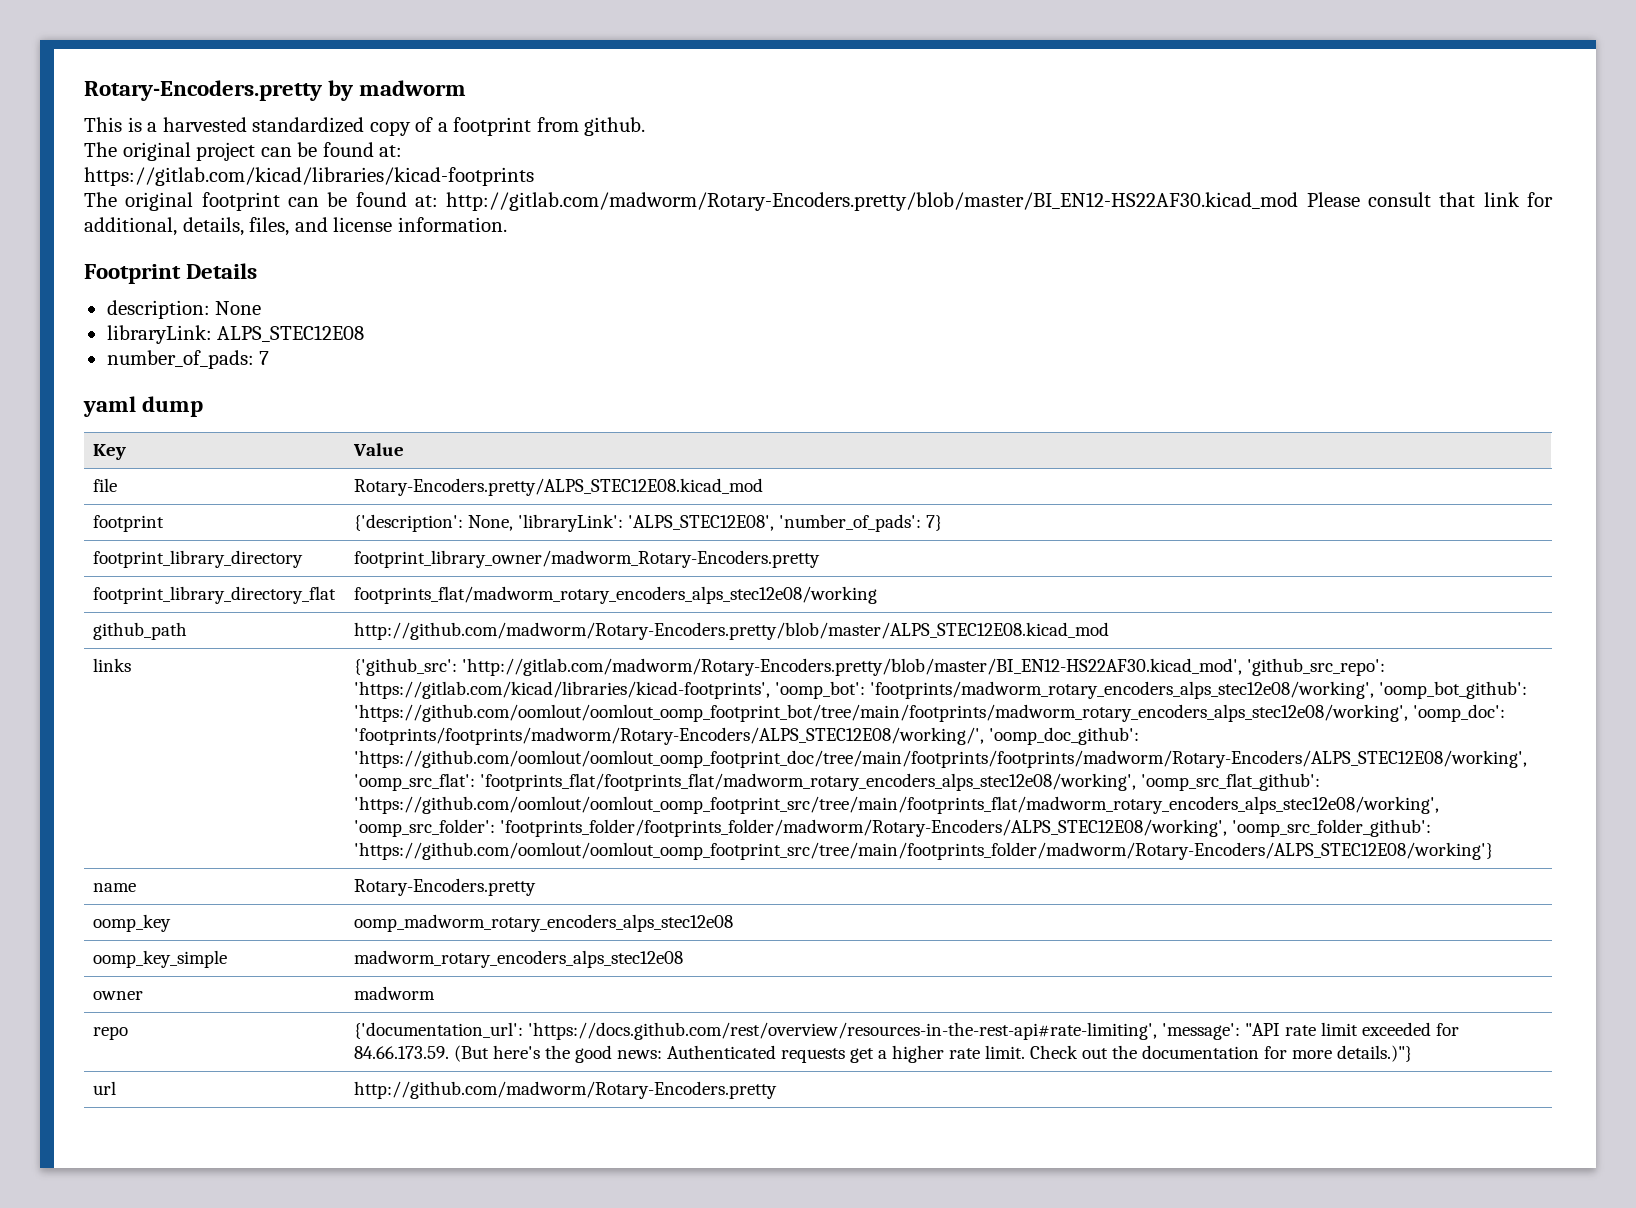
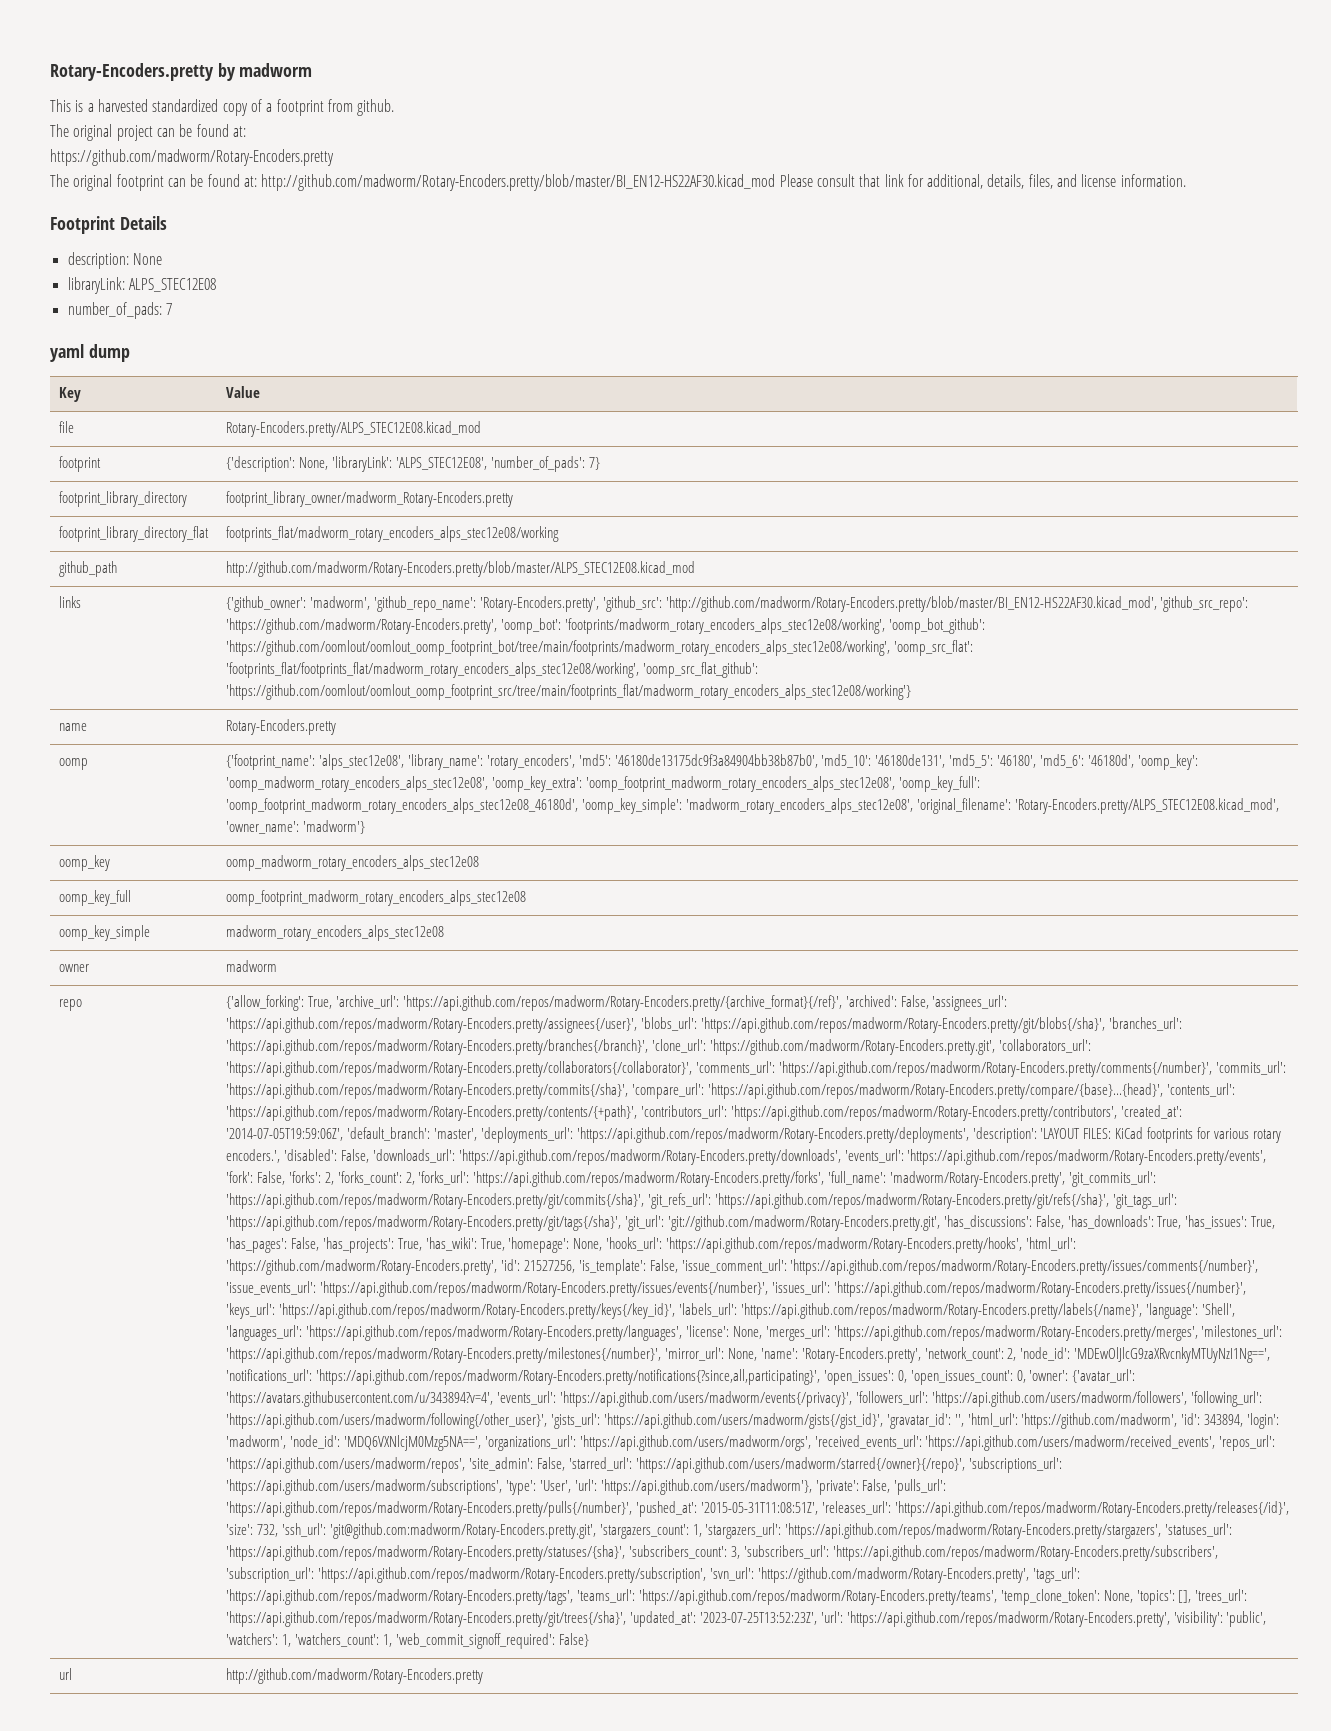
- https://gitlab.com/kicad/libraries/kicad-footprints
+ https://github.com/madworm/Rotary-Encoders.pretty
- The original footprint can be found at: http://gitlab.com/madworm/Rotary-Encoders.pretty/blob/master/BI_EN12-HS22AF30.kicad_mod Please consult that link for additional, details, files, and license information.
+ The original footprint can be found at: http://github.com/madworm/Rotary-Encoders.pretty/blob/master/BI_EN12-HS22AF30.kicad_mod Please consult that link for additional, details, files, and license information.
- links | {'github_src': 'http://gitlab.com/madworm/Rotary-Encoders.pretty/blob/master/BI_EN12-HS22AF30.kicad_mod', 'github_src_repo': 'https://gitlab.com/kicad/libraries/kicad-footprints', 'oomp_bot': 'footprints/madworm_rotary_encoders_alps_stec12e08/working', 'oomp_bot_github': 'https://github.com/oomlout/oomlout_oomp_footprint_bot/tree/main/footprints/madworm_rotary_encoders_alps_stec12e08/working', 'oomp_doc': 'footprints/footprints/madworm/Rotary-Encoders/ALPS_STEC12E08/working/', 'oomp_doc_github': 'https://github.com/oomlout/oomlout_oomp_footprint_doc/tree/main/footprints/footprints/madworm/Rotary-Encoders/ALPS_STEC12E08/working', 'oomp_src_flat': 'footprints_flat/footprints_flat/madworm_rotary_encoders_alps_stec12e08/working', 'oomp_src_flat_github': 'https://github.com/oomlout/oomlout_oomp_footprint_src/tree/main/footprints_flat/madworm_rotary_encoders_alps_stec12e08/working', 'oomp_src_folder': 'footprints_folder/footprints_folder/madworm/Rotary-Encoders/ALPS_STEC12E08/working', 'oomp_src_folder_github': 'https://github.com/oomlout/oomlout_oomp_footprint_src/tree/main/footprints_folder/madworm/Rotary-Encoders/ALPS_STEC12E08/working'}
+ links | {'github_owner': 'madworm', 'github_repo_name': 'Rotary-Encoders.pretty', 'github_src': 'http://github.com/madworm/Rotary-Encoders.pretty/blob/master/BI_EN12-HS22AF30.kicad_mod', 'github_src_repo': 'https://github.com/madworm/Rotary-Encoders.pretty', 'oomp_bot': 'footprints/madworm_rotary_encoders_alps_stec12e08/working', 'oomp_bot_github': 'https://github.com/oomlout/oomlout_oomp_footprint_bot/tree/main/footprints/madworm_rotary_encoders_alps_stec12e08/working', 'oomp_src_flat': 'footprints_flat/footprints_flat/madworm_rotary_encoders_alps_stec12e08/working', 'oomp_src_flat_github': 'https://github.com/oomlout/oomlout_oomp_footprint_src/tree/main/footprints_flat/madworm_rotary_encoders_alps_stec12e08/working'}
  name | Rotary-Encoders.pretty
+ oomp | {'footprint_name': 'alps_stec12e08', 'library_name': 'rotary_encoders', 'md5': '46180de13175dc9f3a84904bb38b87b0', 'md5_10': '46180de131', 'md5_5': '46180', 'md5_6': '46180d', 'oomp_key': 'oomp_madworm_rotary_encoders_alps_stec12e08', 'oomp_key_extra': 'oomp_footprint_madworm_rotary_encoders_alps_stec12e08', 'oomp_key_full': 'oomp_footprint_madworm_rotary_encoders_alps_stec12e08_46180d', 'oomp_key_simple': 'madworm_rotary_encoders_alps_stec12e08', 'original_filename': 'Rotary-Encoders.pretty/ALPS_STEC12E08.kicad_mod', 'owner_name': 'madworm'}
+ oomp_key_full | oomp_footprint_madworm_rotary_encoders_alps_stec12e08
- {'documentation_url': 'https://docs.github.com/rest/overview/resources-in-the-rest-api#rate-limiting', 'message': "API rate limit exceeded for 84.66.173.59. (But here's the good news: Authenticated requests get a higher rate limit. Check out the documentation for more details.)"}
+ {'allow_forking': True, 'archive_url': 'https://api.github.com/repos/madworm/Rotary-Encoders.pretty/{archive_format}{/ref}', 'archived': False, 'assignees_url': 'https://api.github.com/repos/madworm/Rotary-Encoders.pretty/assignees{/user}', 'blobs_url': 'https://api.github.com/repos/madworm/Rotary-Encoders.pretty/git/blobs{/sha}', 'branches_url': 'https://api.github.com/repos/madworm/Rotary-Encoders.pretty/branches{/branch}', 'clone_url': 'https://github.com/madworm/Rotary-Encoders.pretty.git', 'collaborators_url': 'https://api.github.com/repos/madworm/Rotary-Encoders.pretty/collaborators{/collaborator}', 'comments_url': 'https://api.github.com/repos/madworm/Rotary-Encoders.pretty/comments{/number}', 'commits_url': 'https://api.github.com/repos/madworm/Rotary-Encoders.pretty/commits{/sha}', 'compare_url': 'https://api.github.com/repos/madworm/Rotary-Encoders.pretty/compare/{base}...{head}', 'contents_url': 'https://api.github.com/repos/madworm/Rotary-Encoders.pretty/contents/{+path}', 'contributors_url': 'https://api.github.com/repos/madworm/Rotary-Encoders.pretty/contributors', 'created_at': '2014-07-05T19:59:06Z', 'default_branch': 'master', 'deployments_url': 'https://api.github.com/repos/madworm/Rotary-Encoders.pretty/deployments', 'description': 'LAYOUT FILES: KiCad footprints for various rotary encoders.', 'disabled': False, 'downloads_url': 'https://api.github.com/repos/madworm/Rotary-Encoders.pretty/downloads', 'events_url': 'https://api.github.com/repos/madworm/Rotary-Encoders.pretty/events', 'fork': False, 'forks': 2, 'forks_count': 2, 'forks_url': 'https://api.github.com/repos/madworm/Rotary-Encoders.pretty/forks', 'full_name': 'madworm/Rotary-Encoders.pretty', 'git_commits_url': 'https://api.github.com/repos/madworm/Rotary-Encoders.pretty/git/commits{/sha}', 'git_refs_url': 'https://api.github.com/repos/madworm/Rotary-Encoders.pretty/git/refs{/sha}', 'git_tags_url': 'https://api.github.com/repos/madworm/Rotary-Encoders.pretty/git/tags{/sha}', 'git_url': 'git://github.com/madworm/Rotary-Encoders.pretty.git', 'has_discussions': False, 'has_downloads': True, 'has_issues': True, 'has_pages': False, 'has_projects': True, 'has_wiki': True, 'homepage': None, 'hooks_url': 'https://api.github.com/repos/madworm/Rotary-Encoders.pretty/hooks', 'html_url': 'https://github.com/madworm/Rotary-Encoders.pretty', 'id': 21527256, 'is_template': False, 'issue_comment_url': 'https://api.github.com/repos/madworm/Rotary-Encoders.pretty/issues/comments{/number}', 'issue_events_url': 'https://api.github.com/repos/madworm/Rotary-Encoders.pretty/issues/events{/number}', 'issues_url': 'https://api.github.com/repos/madworm/Rotary-Encoders.pretty/issues{/number}', 'keys_url': 'https://api.github.com/repos/madworm/Rotary-Encoders.pretty/keys{/key_id}', 'labels_url': 'https://api.github.com/repos/madworm/Rotary-Encoders.pretty/labels{/name}', 'language': 'Shell', 'languages_url': 'https://api.github.com/repos/madworm/Rotary-Encoders.pretty/languages', 'license': None, 'merges_url': 'https://api.github.com/repos/madworm/Rotary-Encoders.pretty/merges', 'milestones_url': 'https://api.github.com/repos/madworm/Rotary-Encoders.pretty/milestones{/number}', 'mirror_url': None, 'name': 'Rotary-Encoders.pretty', 'network_count': 2, 'node_id': 'MDEwOlJlcG9zaXRvcnkyMTUyNzI1Ng==', 'notifications_url': 'https://api.github.com/repos/madworm/Rotary-Encoders.pretty/notifications{?since,all,participating}', 'open_issues': 0, 'open_issues_count': 0, 'owner': {'avatar_url': 'https://avatars.githubusercontent.com/u/343894?v=4', 'events_url': 'https://api.github.com/users/madworm/events{/privacy}', 'followers_url': 'https://api.github.com/users/madworm/followers', 'following_url': 'https://api.github.com/users/madworm/following{/other_user}', 'gists_url': 'https://api.github.com/users/madworm/gists{/gist_id}', 'gravatar_id': '', 'html_url': 'https://github.com/madworm', 'id': 343894, 'login': 'madworm', 'node_id': 'MDQ6VXNlcjM0Mzg5NA==', 'organizations_url': 'https://api.github.com/users/madworm/orgs', 'received_events_url': 'https://api.github.com/users/madworm/received_events', 'repos_url': 'https://api.github.com/users/madworm/repos', 'site_admin': False, 'starred_url': 'https://api.github.com/users/madworm/starred{/owner}{/repo}', 'subscriptions_url': 'https://api.github.com/users/madworm/subscriptions', 'type': 'User', 'url': 'https://api.github.com/users/madworm'}, 'private': False, 'pulls_url': 'https://api.github.com/repos/madworm/Rotary-Encoders.pretty/pulls{/number}', 'pushed_at': '2015-05-31T11:08:51Z', 'releases_url': 'https://api.github.com/repos/madworm/Rotary-Encoders.pretty/releases{/id}', 'size': 732, 'ssh_url': 'git@github.com:madworm/Rotary-Encoders.pretty.git', 'stargazers_count': 1, 'stargazers_url': 'https://api.github.com/repos/madworm/Rotary-Encoders.pretty/stargazers', 'statuses_url': 'https://api.github.com/repos/madworm/Rotary-Encoders.pretty/statuses/{sha}', 'subscribers_count': 3, 'subscribers_url': 'https://api.github.com/repos/madworm/Rotary-Encoders.pretty/subscribers', 'subscription_url': 'https://api.github.com/repos/madworm/Rotary-Encoders.pretty/subscription', 'svn_url': 'https://github.com/madworm/Rotary-Encoders.pretty', 'tags_url': 'https://api.github.com/repos/madworm/Rotary-Encoders.pretty/tags', 'teams_url': 'https://api.github.com/repos/madworm/Rotary-Encoders.pretty/teams', 'temp_clone_token': None, 'topics': [], 'trees_url': 'https://api.github.com/repos/madworm/Rotary-Encoders.pretty/git/trees{/sha}', 'updated_at': '2023-07-25T13:52:23Z', 'url': 'https://api.github.com/repos/madworm/Rotary-Encoders.pretty', 'visibility': 'public', 'watchers': 1, 'watchers_count': 1, 'web_commit_signoff_required': False}

